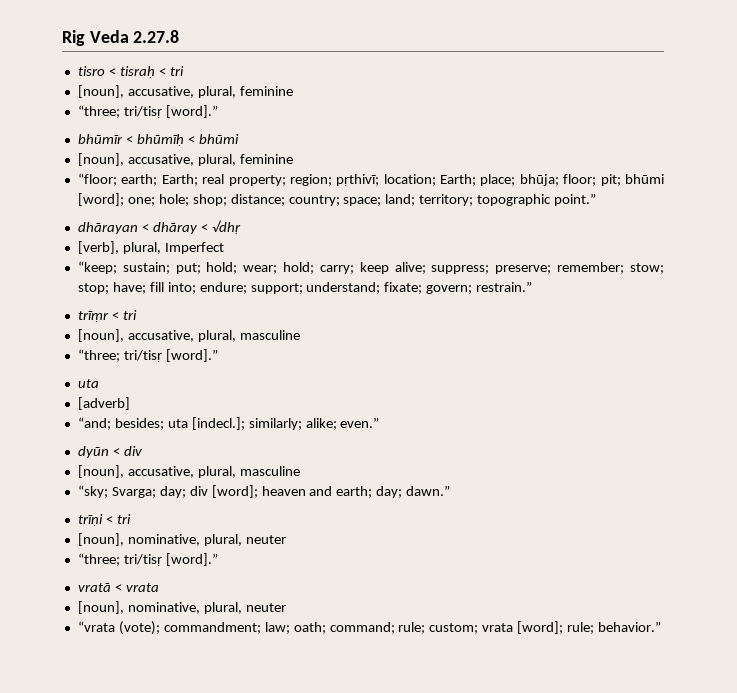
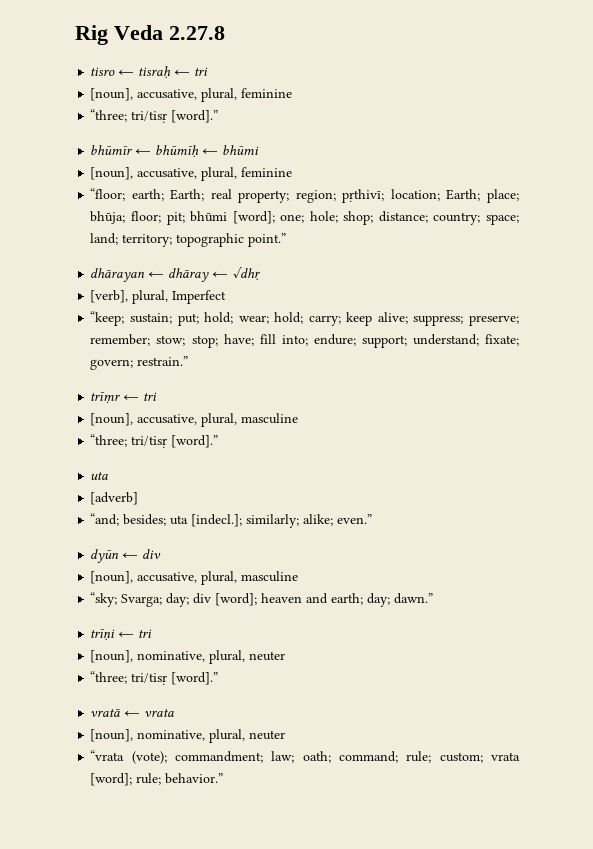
- tisro < tisraḥ < tri
+ tisro ← tisraḥ ← tri
- bhūmīr < bhūmīḥ < bhūmi
+ bhūmīr ← bhūmīḥ ← bhūmi
- dhārayan < dhāray < √dhṛ
+ dhārayan ← dhāray ← √dhṛ
- trīṃr < tri
+ trīṃr ← tri
- dyūn < div
+ dyūn ← div
- trīṇi < tri
+ trīṇi ← tri
- vratā < vrata
+ vratā ← vrata

